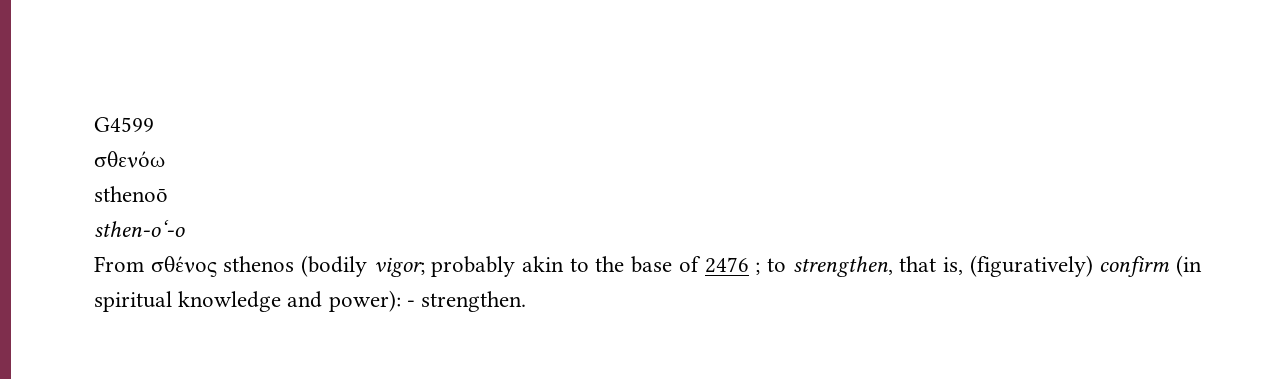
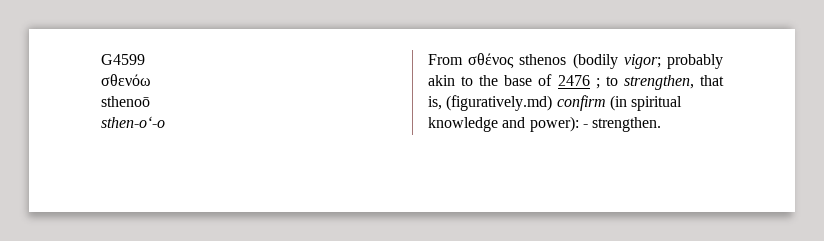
- From σθένος sthenos (bodily vigor; probably akin to the base of 2476 ; to strengthen, that is, (figuratively) confirm (in spiritual knowledge and power): - strengthen.
+ From σθένος sthenos (bodily vigor; probably akin to the base of 2476 ; to strengthen, that is, (figuratively.md) confirm (in spiritual knowledge and power): - strengthen.

